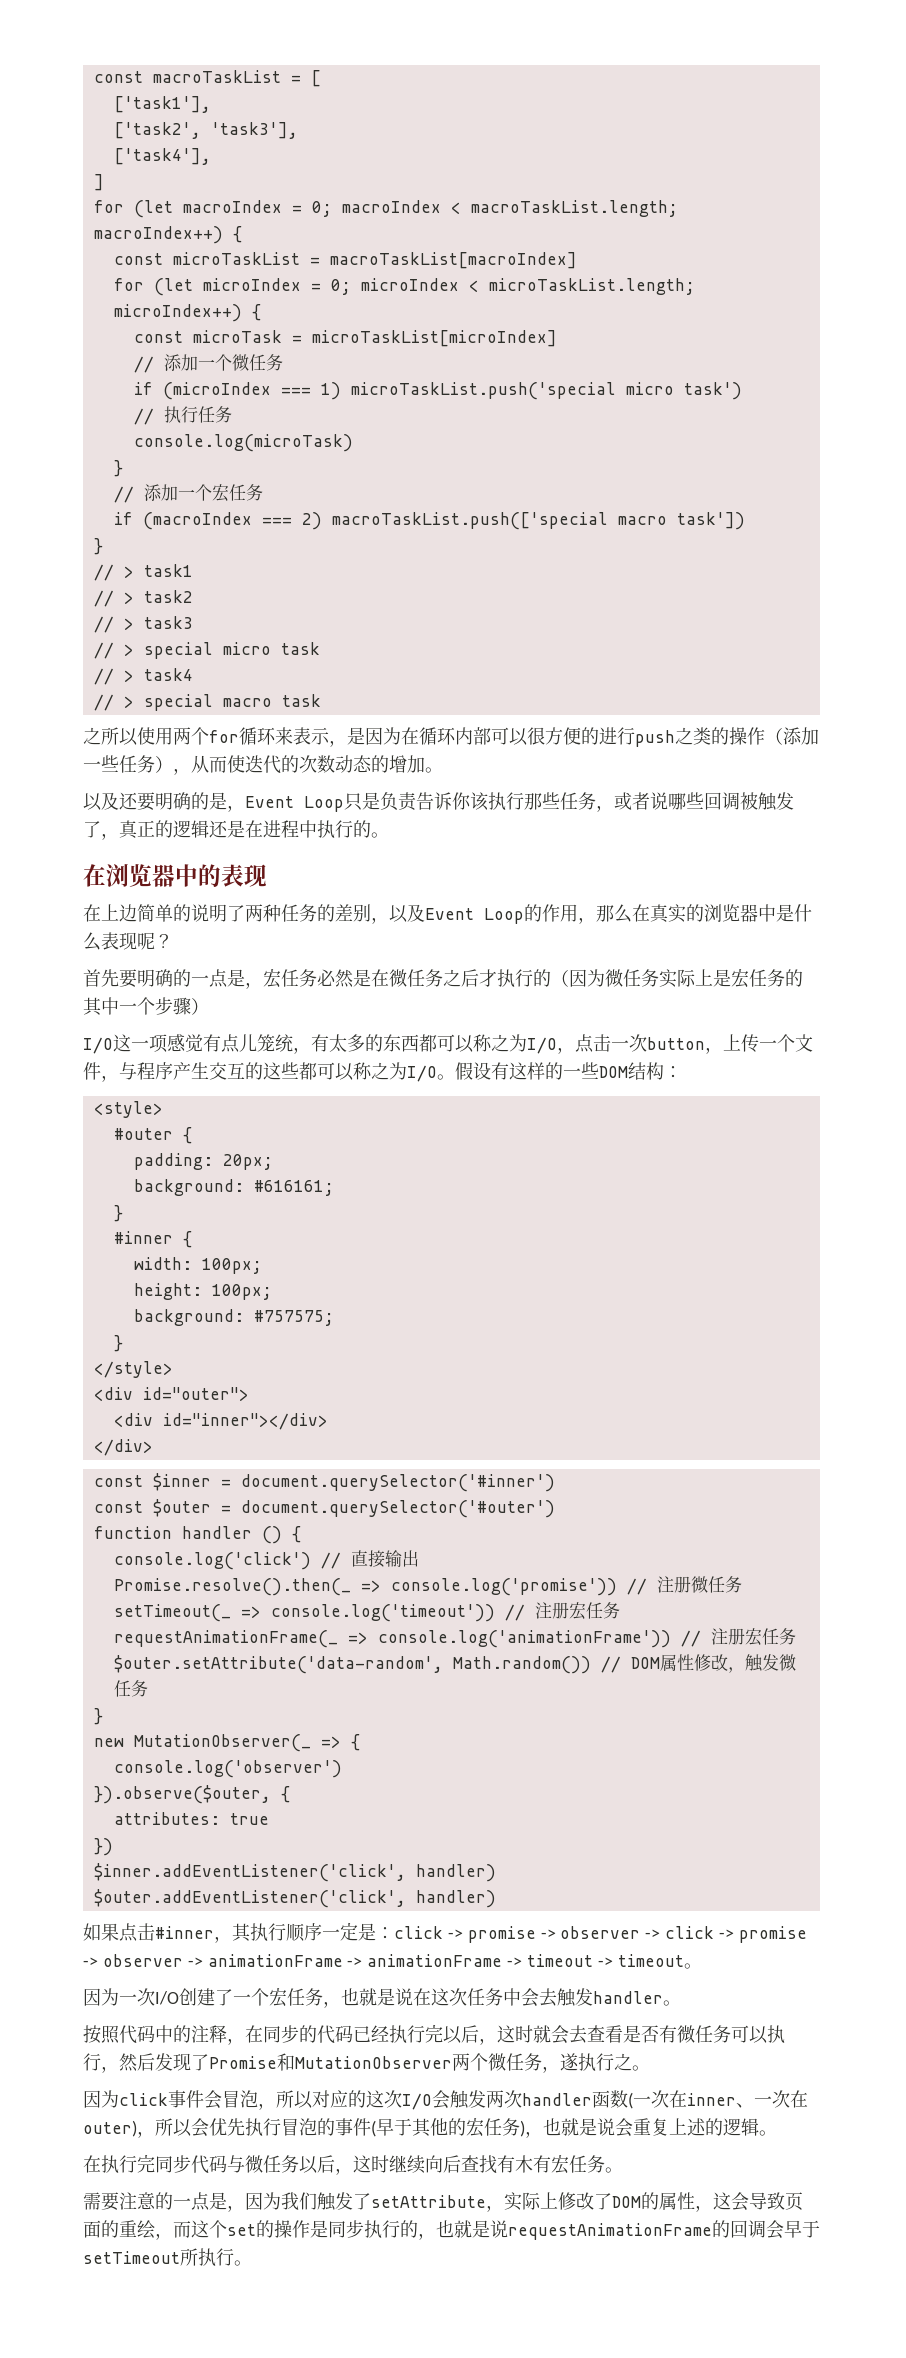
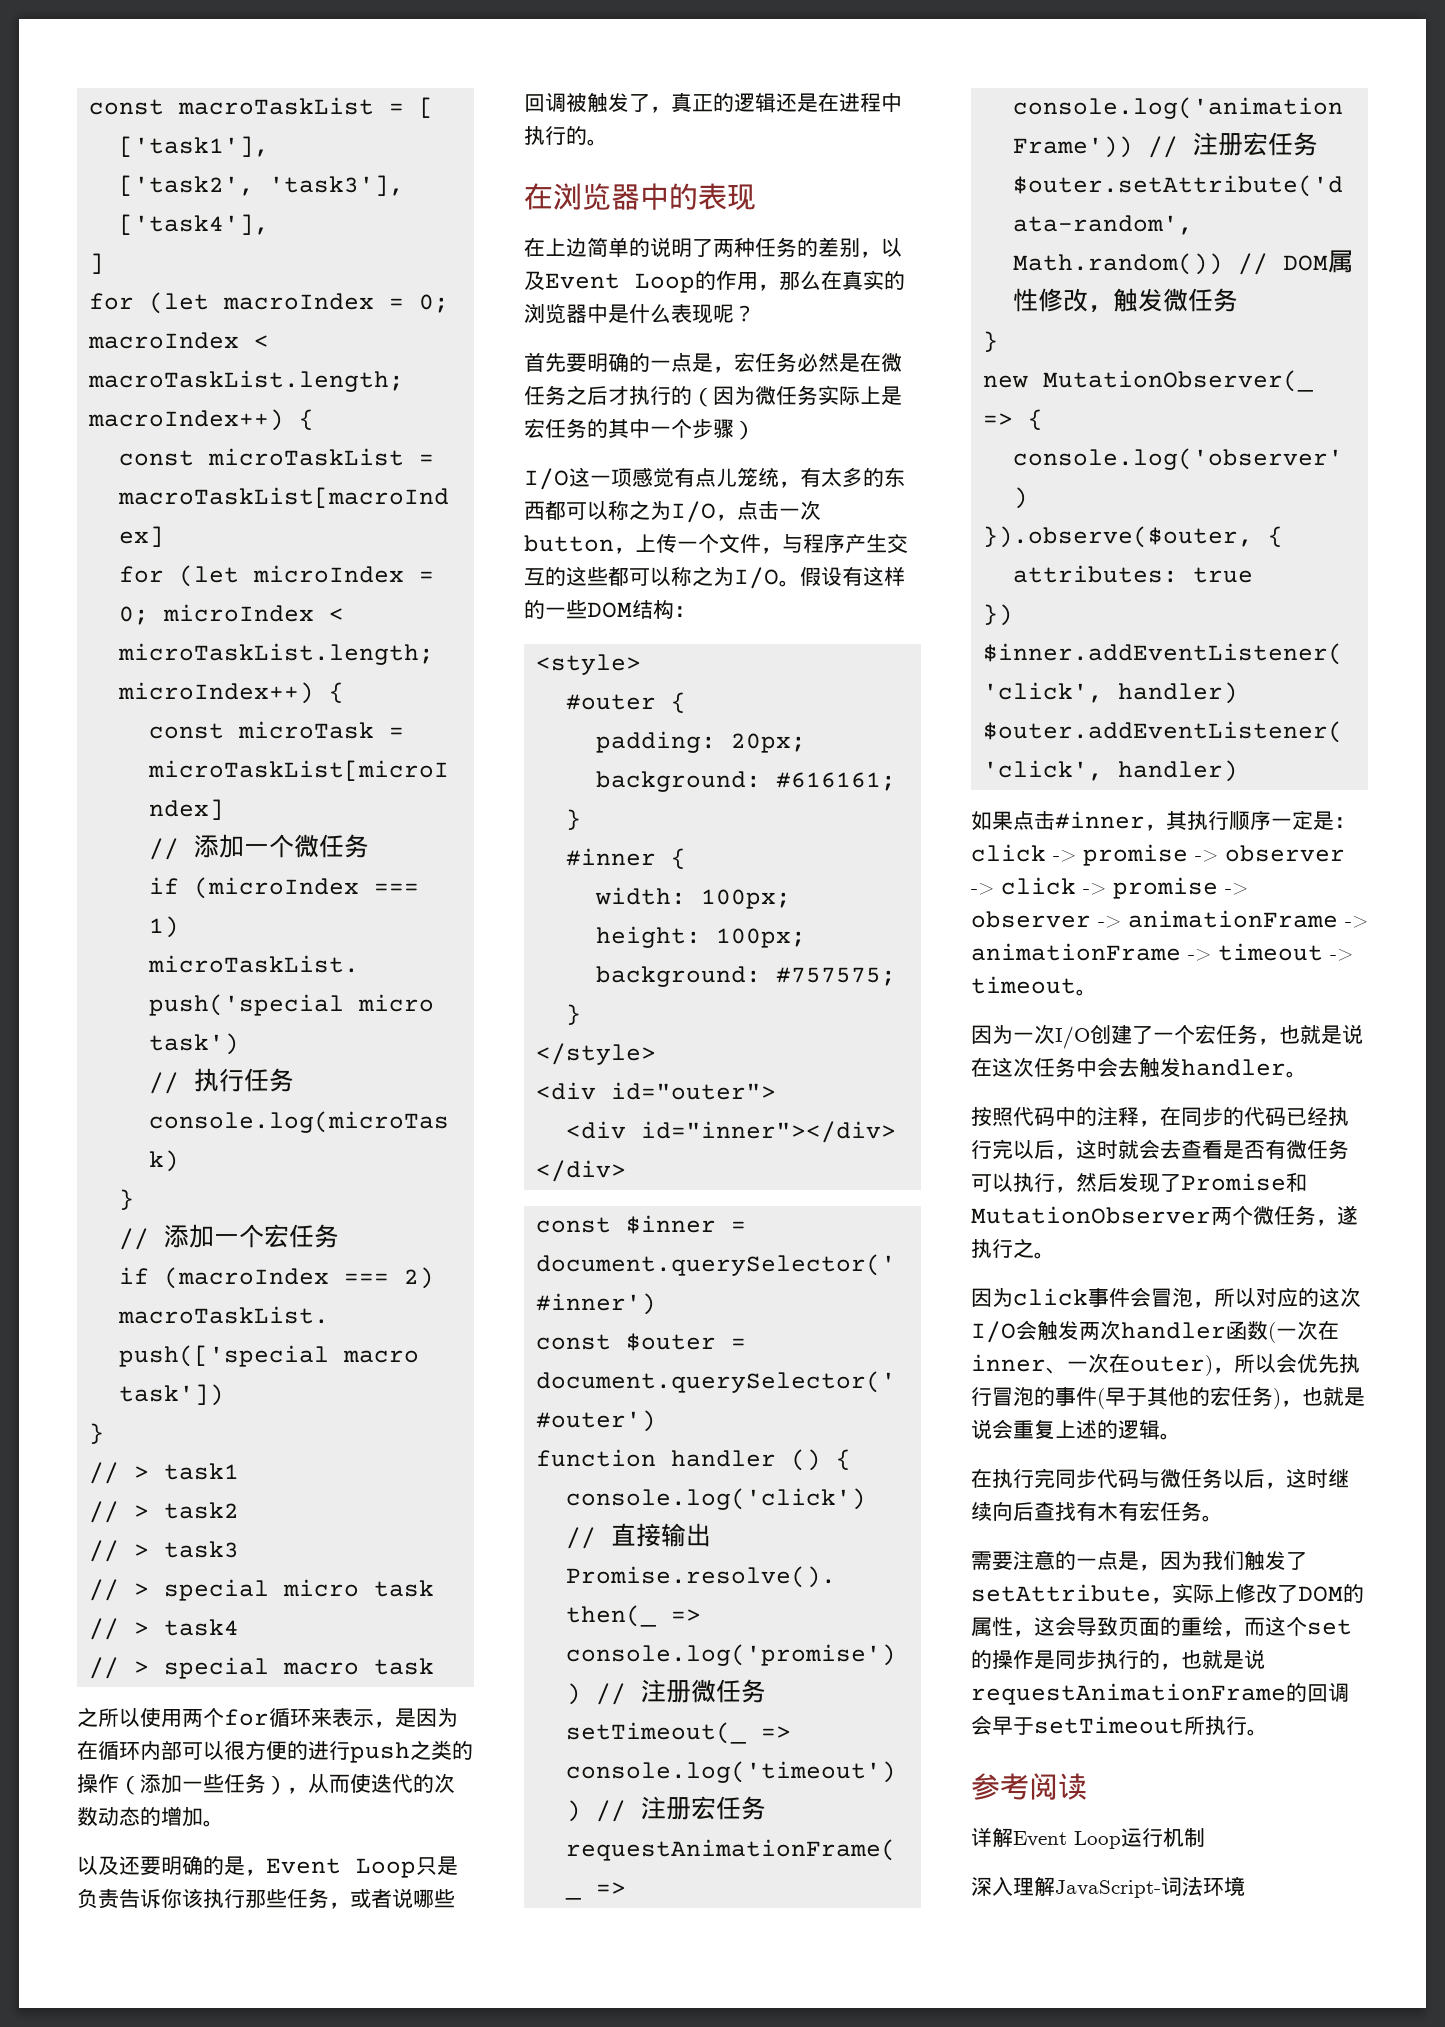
+ 参考阅读
+ 详解Event Loop运行机制
+ 深入理解JavaScript-词法环境

